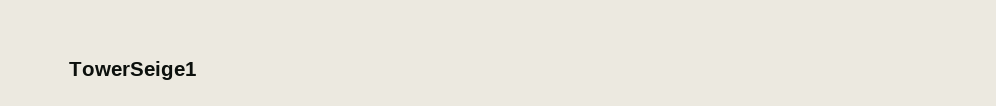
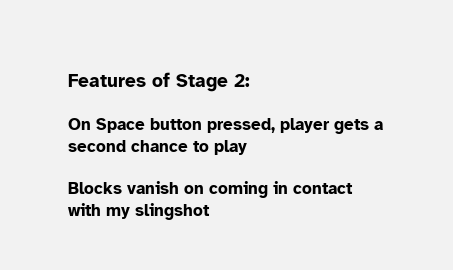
- TowerSeige1
+ Features of Stage 2:
+ On Space button pressed, player gets a second chance to play
+ Blocks vanish on coming in contact with my slingshot

